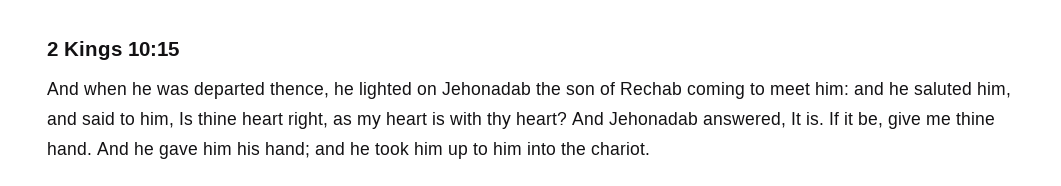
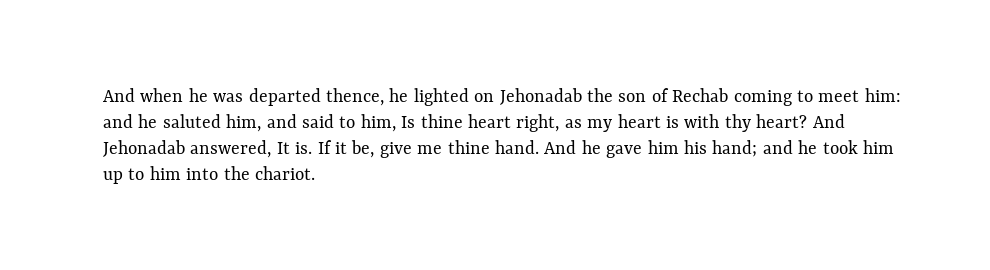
- 2 Kings 10:15

